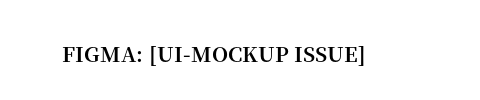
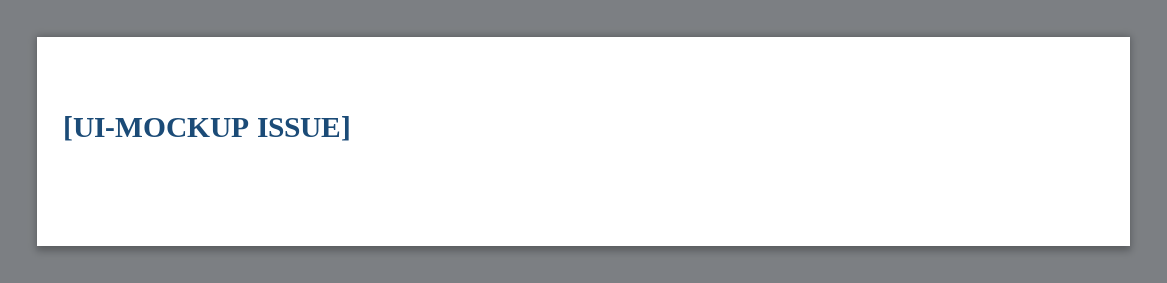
- FIGMA: [UI-MOCKUP ISSUE]
+ [UI-MOCKUP ISSUE]

